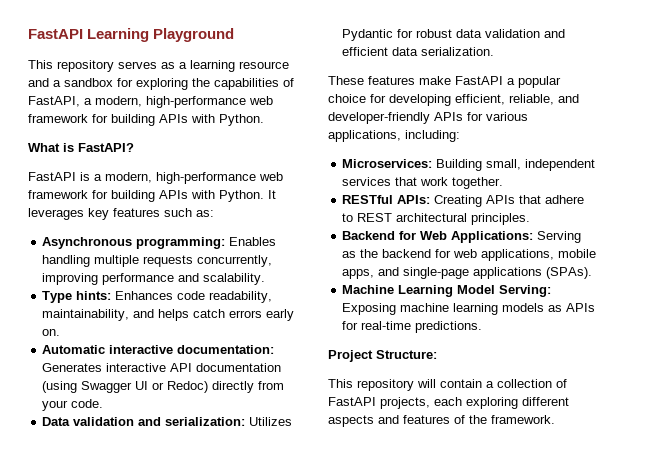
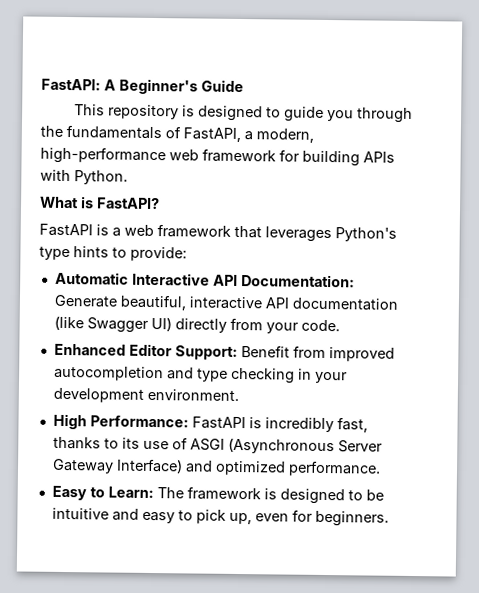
- FastAPI Learning Playground
- This repository serves as a learning resource and a sandbox for exploring the capabilities of FastAPI, a modern, high-performance web framework for building APIs with Python.
+ FastAPI: A Beginner's Guide
+ This repository is designed to guide you through the fundamentals of FastAPI, a modern, high-performance web framework for building APIs with Python.
- FastAPI is a modern, high-performance web framework for building APIs with Python. It leverages key features such as:
- Asynchronous programming: Enables handling multiple requests concurrently, improving performance and scalability.
- Type hints: Enhances code readability, maintainability, and helps catch errors early on.
- Automatic interactive documentation: Generates interactive API documentation (using Swagger UI or Redoc) directly from your code.
- Data validation and serialization: Utilizes Pydantic for robust data validation and efficient data serialization.
- These features make FastAPI a popular choice for developing efficient, reliable, and developer-friendly APIs for various applications, including:
- Microservices: Building small, independent services that work together.
- RESTful APIs: Creating APIs that adhere to REST architectural principles.
- Backend for Web Applications: Serving as the backend for web applications, mobile apps, and single-page applications (SPAs).
- Machine Learning Model Serving: Exposing machine learning models as APIs for real-time predictions.
- Project Structure:
- This repository will contain a collection of FastAPI projects, each exploring different aspects and features of the framework.
+ FastAPI is a web framework that leverages Python's type hints to provide:
+ Automatic Interactive API Documentation: Generate beautiful, interactive API documentation (like Swagger UI) directly from your code.
+ Enhanced Editor Support: Benefit from improved autocompletion and type checking in your development environment.
+ High Performance: FastAPI is incredibly fast, thanks to its use of ASGI (Asynchronous Server Gateway Interface) and optimized performance.
+ Easy to Learn: The framework is designed to be intuitive and easy to pick up, even for beginners.

